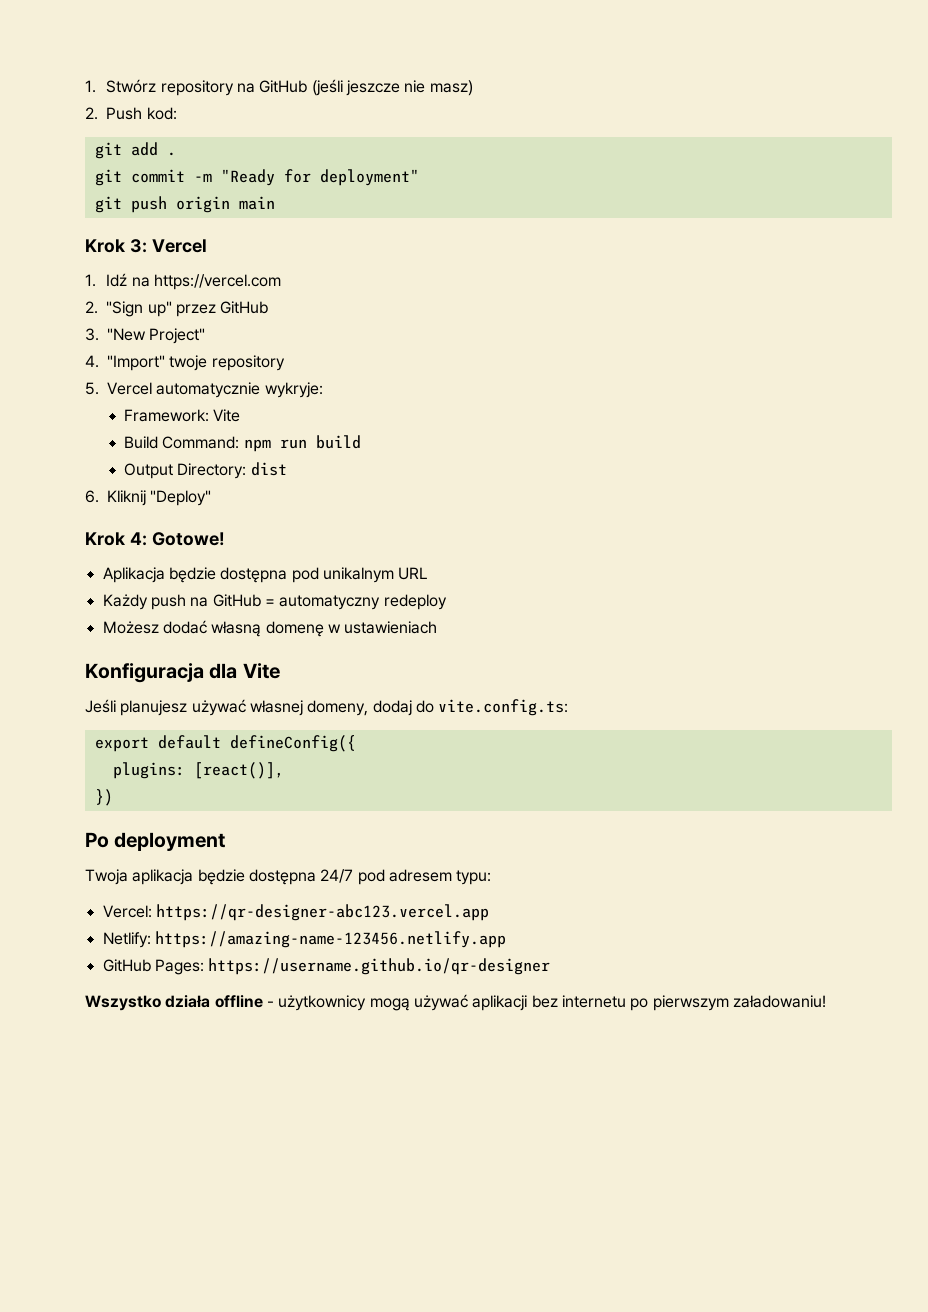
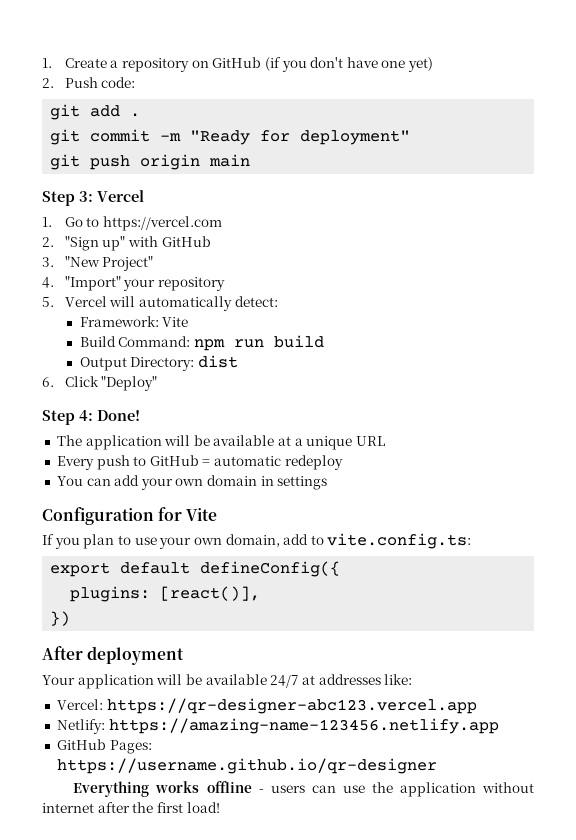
- 1. Stwórz repository na GitHub (jeśli jeszcze nie masz)
+ 1. Create a repository on GitHub (if you don't have one yet)
- 2. Push kod:
+ 2. Push code:
- Krok 3: Vercel
+ Step 3: Vercel
- 1. Idź na https://vercel.com
+ 1. Go to https://vercel.com
- 2. "Sign up" przez GitHub
+ 2. "Sign up" with GitHub
- 4. "Import" twoje repository
+ 4. "Import" your repository
- 5. Vercel automatycznie wykryje:
+ 5. Vercel will automatically detect:
- 6. Kliknij "Deploy"
+ 6. Click "Deploy"
- Krok 4: Gotowe!
- Aplikacja będzie dostępna pod unikalnym URL
- Każdy push na GitHub = automatyczny redeploy
+ Step 4: Done!
+ The application will be available at a unique URL
+ Every push to GitHub = automatic redeploy
- Możesz dodać własną domenę w ustawieniach
- Konfiguracja dla Vite
- Jeśli planujesz używać własnej domeny, dodaj do vite.config.ts:
+ You can add your own domain in settings
+ Configuration for Vite
+ If you plan to use your own domain, add to vite.config.ts:
- Po deployment
+ After deployment
- Twoja aplikacja będzie dostępna 24/7 pod adresem typu:
+ Your application will be available 24/7 at addresses like:
- Wszystko działa offline - użytkownicy mogą używać aplikacji bez internetu po pierwszym załadowaniu!
+ Everything works offline - users can use the application without internet after the first load!

